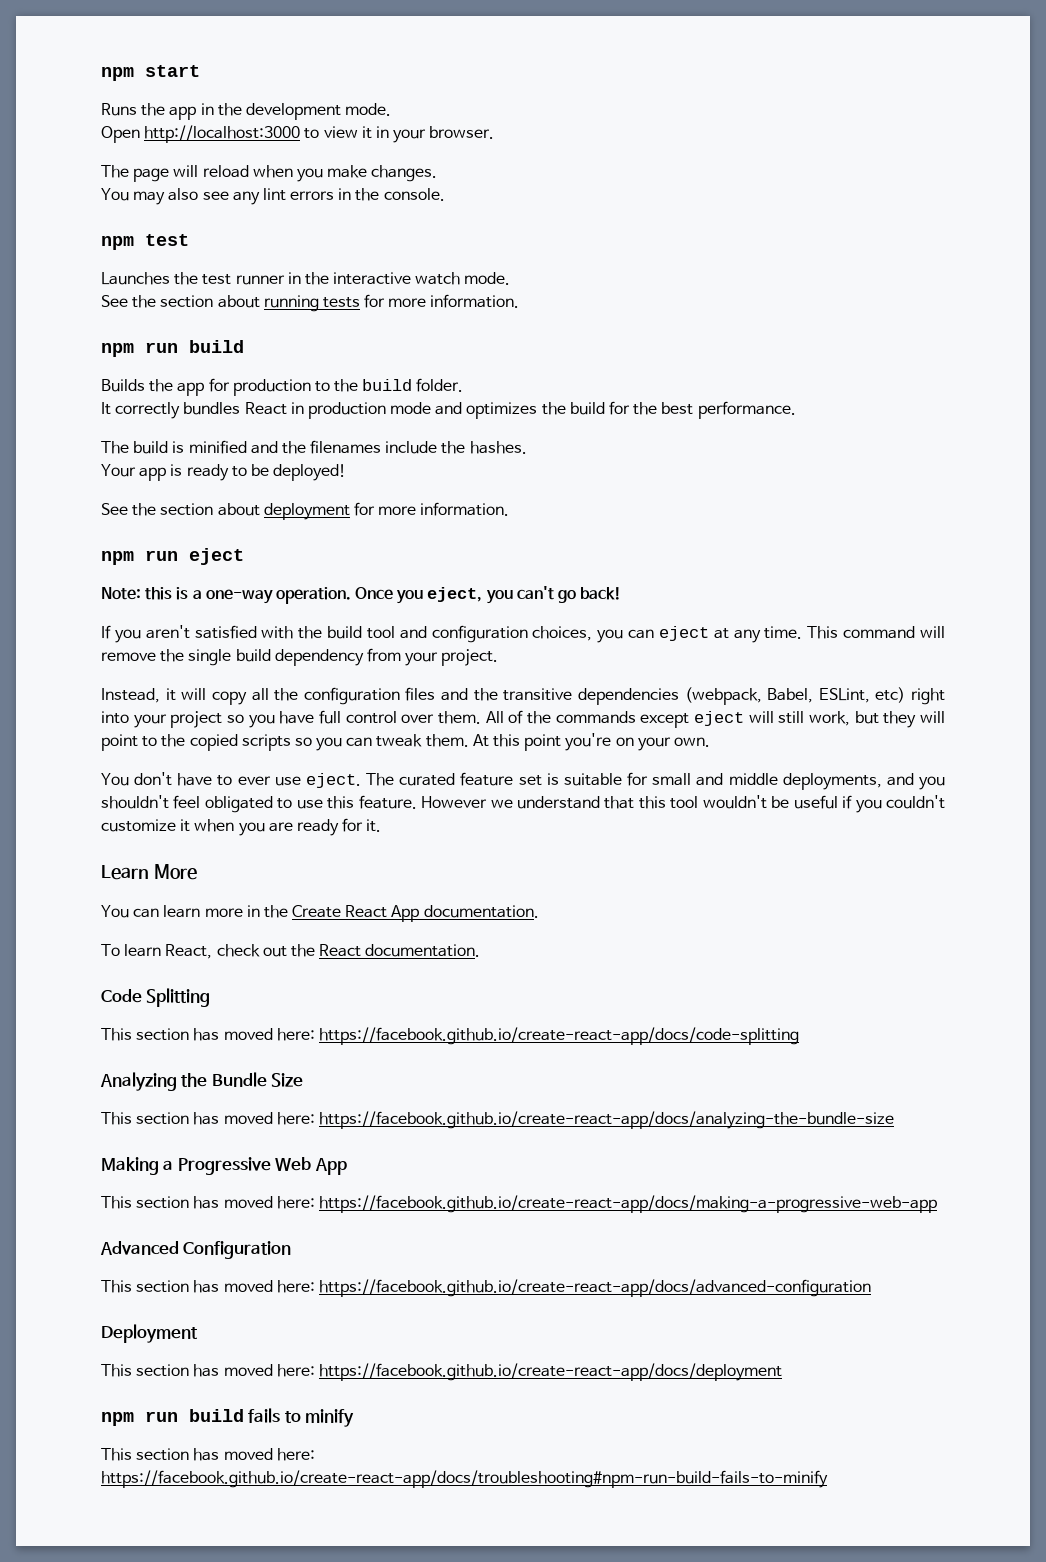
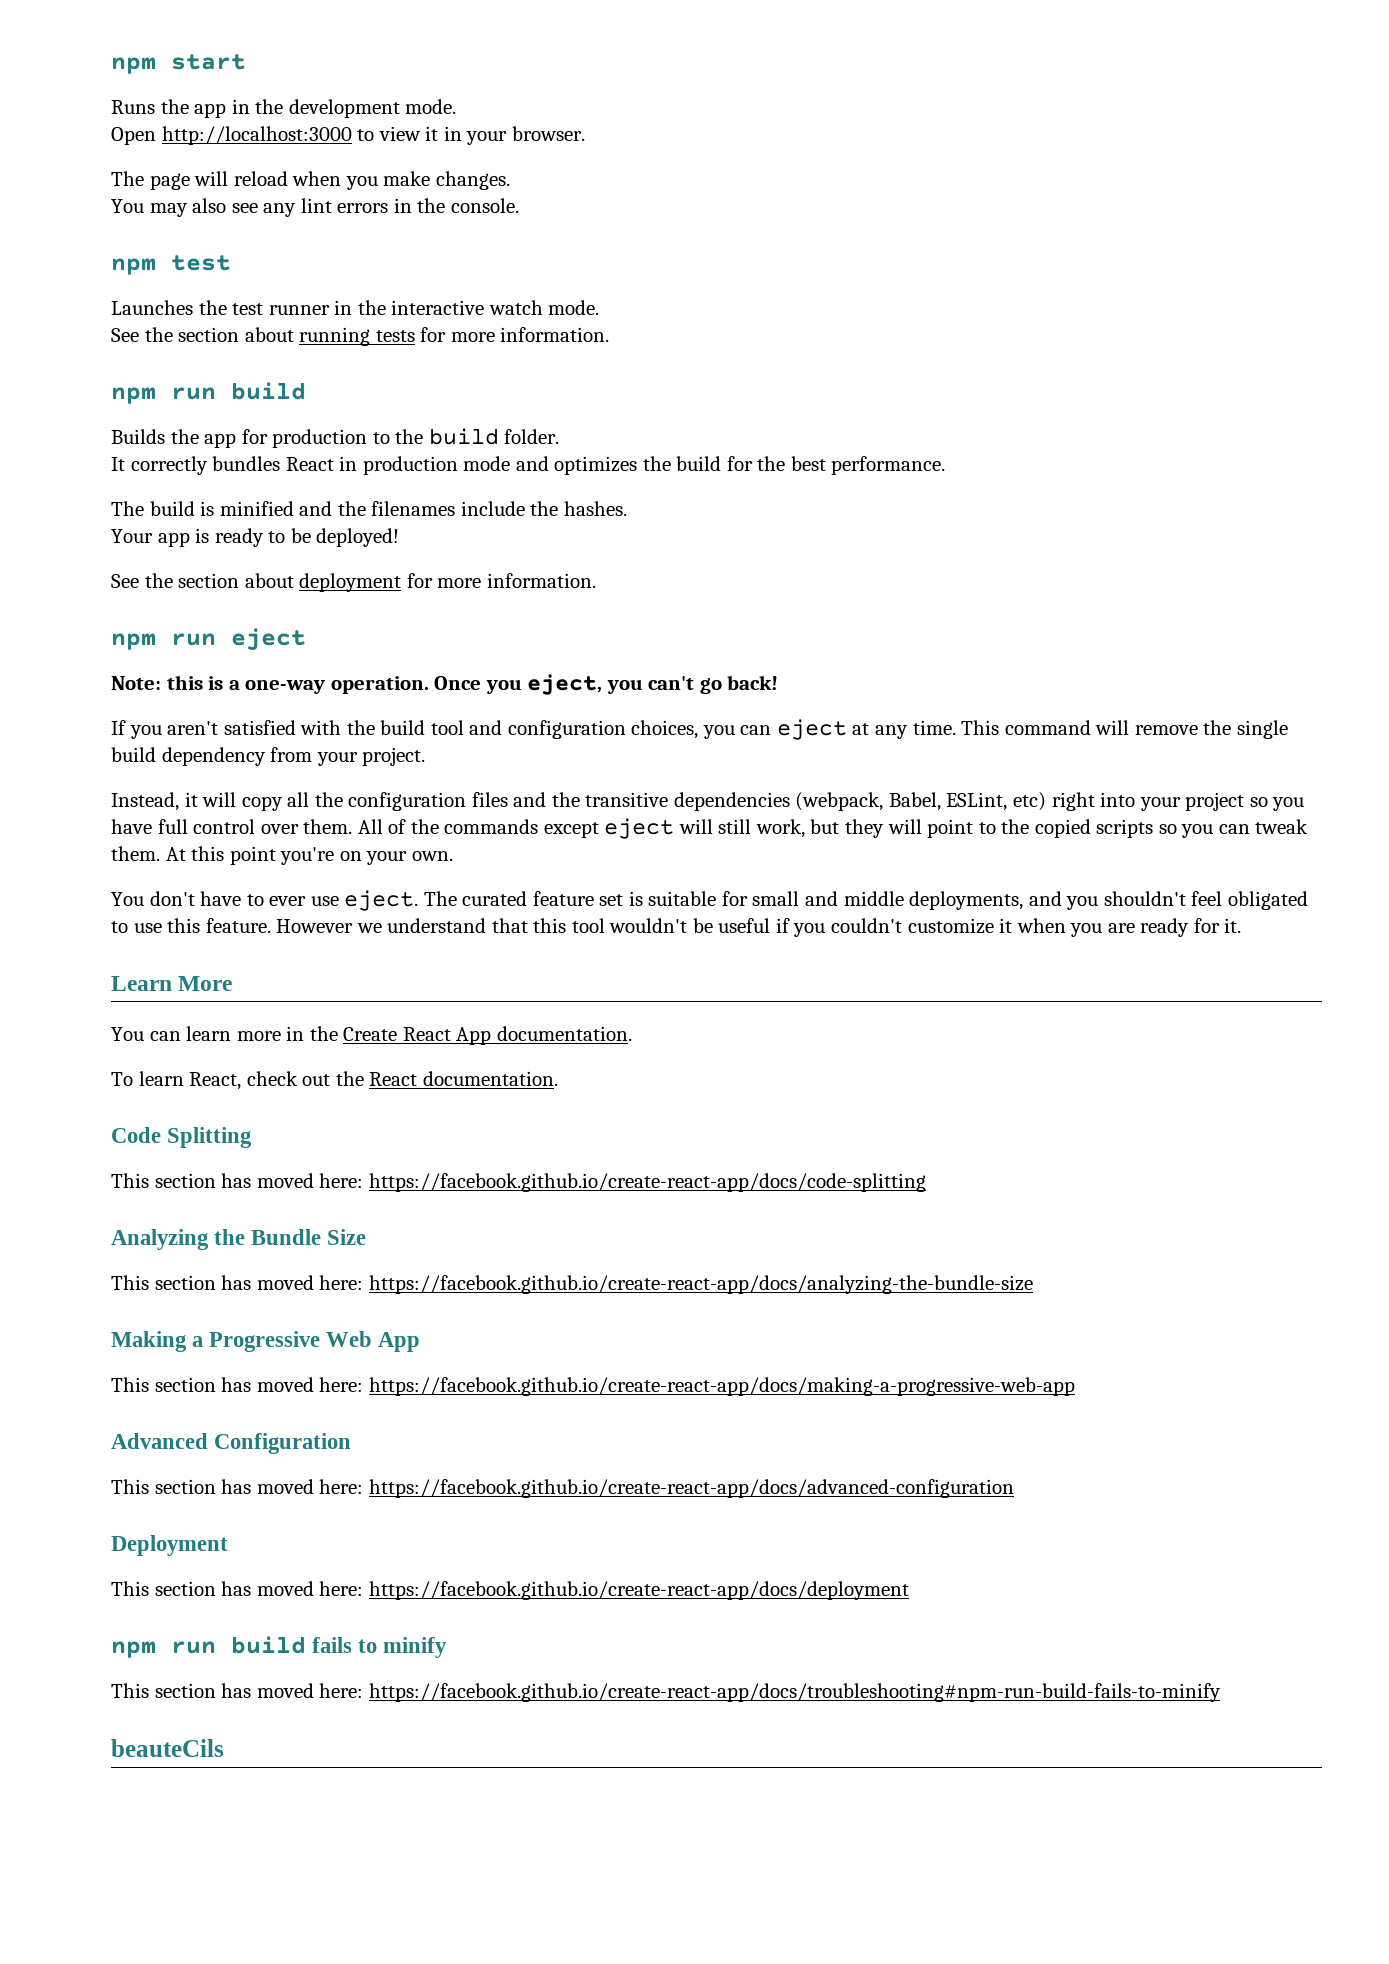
+ beauteCils

